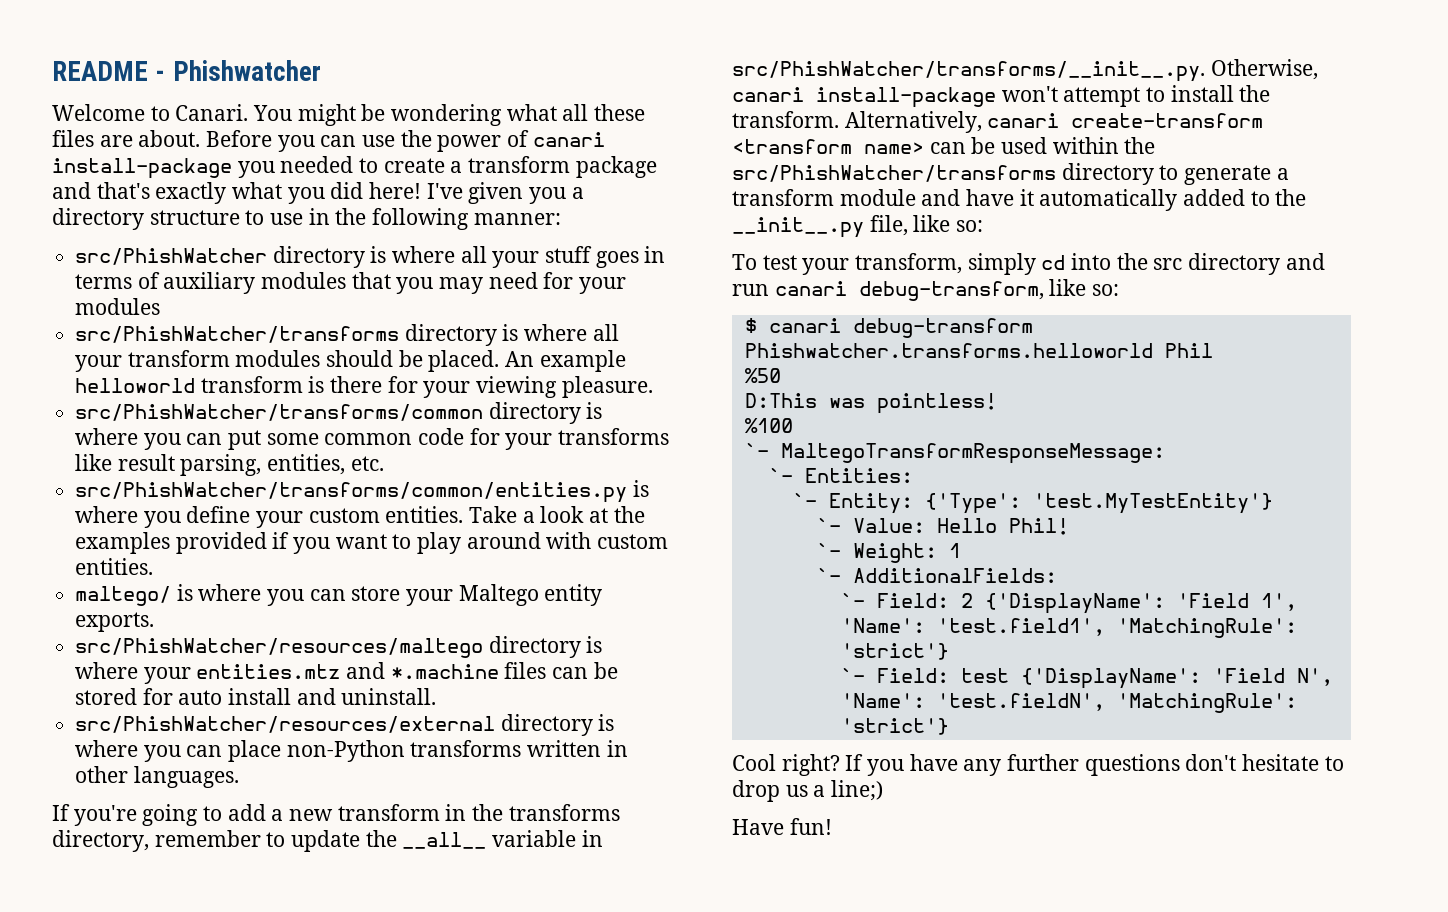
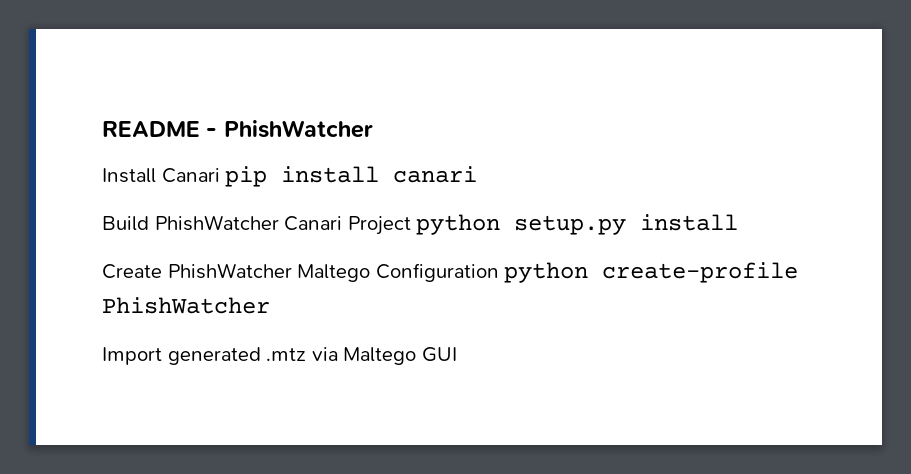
- README - Phishwatcher
- Welcome to Canari. You might be wondering what all these files are about. Before you can use the power of canari install-package you needed to create a transform package and that's exactly what you did here! I've given you a directory structure to use in the following manner:
- src/PhishWatcher directory is where all your stuff goes in terms of auxiliary modules that you may need for your modules
- src/PhishWatcher/transforms directory is where all your transform modules should be placed. An example helloworld transform is there for your viewing pleasure.
- src/PhishWatcher/transforms/common directory is where you can put some common code for your transforms like result parsing, entities, etc.
- src/PhishWatcher/transforms/common/entities.py is where you define your custom entities. Take a look at the examples provided if you want to play around with custom entities.
- maltego/ is where you can store your Maltego entity exports.
- src/PhishWatcher/resources/maltego directory is where your entities.mtz and *.machine files can be stored for auto install and uninstall.
- src/PhishWatcher/resources/external directory is where you can place non-Python transforms written in other languages.
- If you're going to add a new transform in the transforms directory, remember to update the __all__ variable in src/PhishWatcher/transforms/__init__.py. Otherwise, canari install-package won't attempt to install the transform. Alternatively, canari create-transform <transform name> can be used within the src/PhishWatcher/transforms directory to generate a transform module and have it automatically added to the __init__.py file, like so:
- To test your transform, simply cd into the src directory and run canari debug-transform, like so:
- $ canari debug-transform Phishwatcher.transforms.helloworld Phil
- %50
- D:This was pointless!
- %100
- `- MaltegoTransformResponseMessage:
- `- Entities:
- `- Entity: {'Type': 'test.MyTestEntity'}
- `- Value: Hello Phil!
- `- Weight: 1
- `- AdditionalFields:
- `- Field: 2 {'DisplayName': 'Field 1', 'Name': 'test.field1', 'MatchingRule': 'strict'}
- `- Field: test {'DisplayName': 'Field N', 'Name': 'test.fieldN', 'MatchingRule': 'strict'}
- Cool right? If you have any further questions don't hesitate to drop us a line;)
- Have fun!
+ README - PhishWatcher
+ Install Canari pip install canari
+ Build PhishWatcher Canari Project python setup.py install
+ Create PhishWatcher Maltego Configuration python create-profile PhishWatcher
+ Import generated .mtz via Maltego GUI

